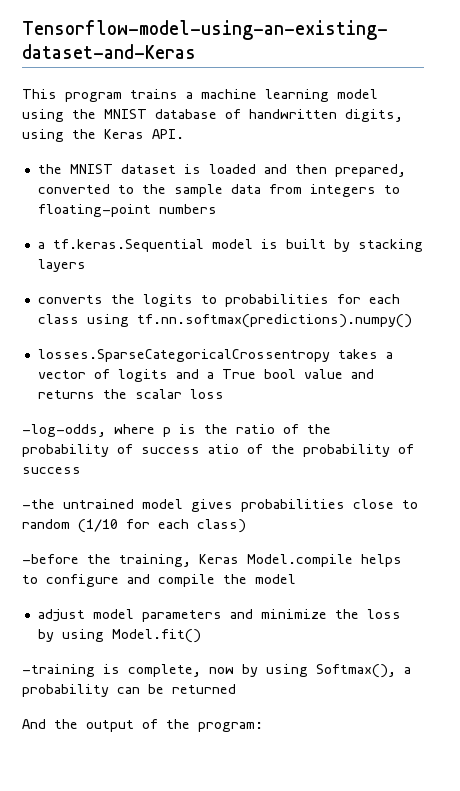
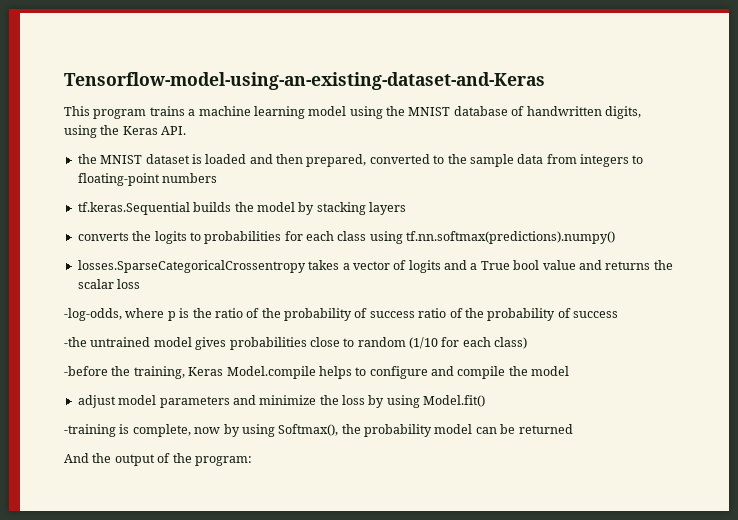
- a tf.keras.Sequential model is built by stacking layers
+ tf.keras.Sequential builds the model by stacking layers
- -log-odds, where p is the ratio of the probability of success atio of the probability of success
+ -log-odds, where p is the ratio of the probability of success ratio of the probability of success
- -training is complete, now by using Softmax(), a probability can be returned
+ -training is complete, now by using Softmax(), the probability model can be returned

